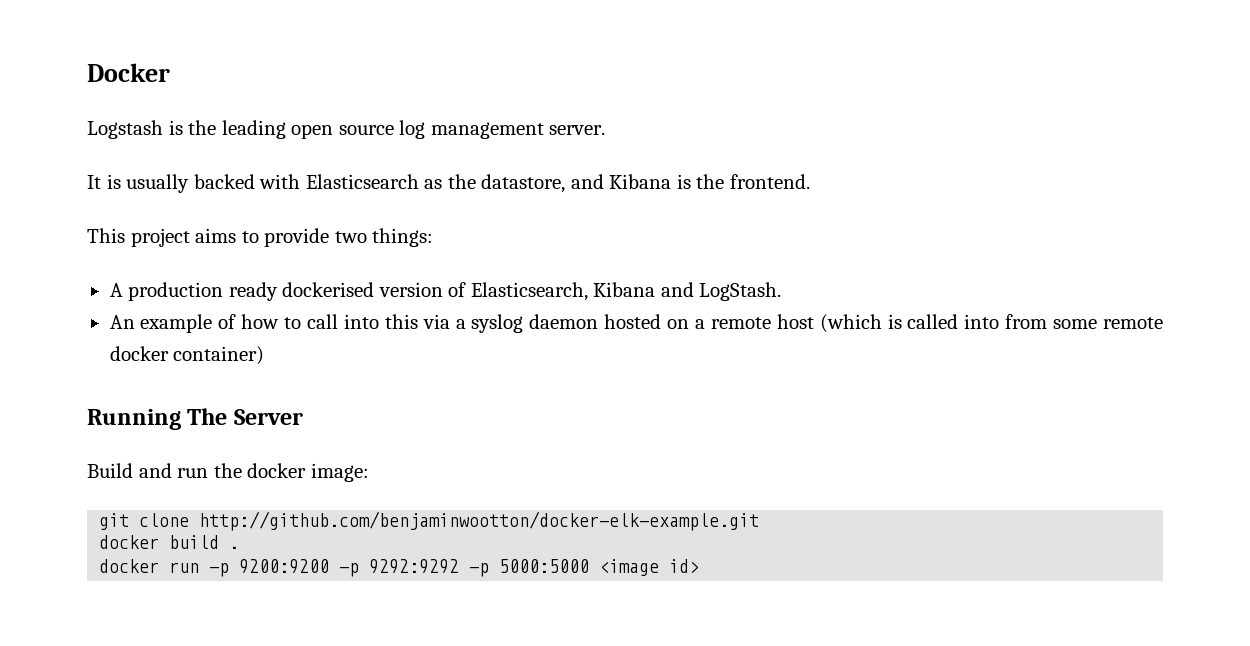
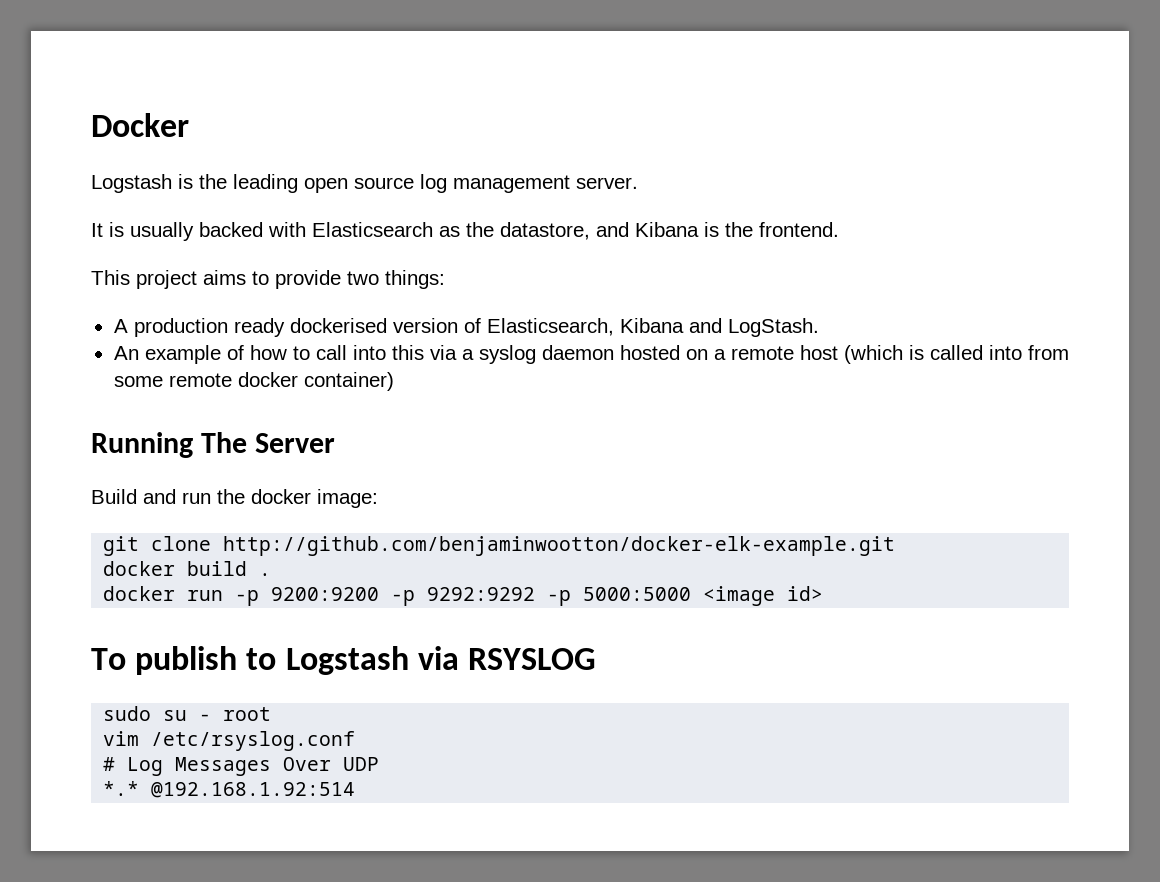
+ To publish to Logstash via RSYSLOG
+ sudo su - root
+ vim /etc/rsyslog.conf
+ # Log Messages Over UDP
+ *.* @192.168.1.92:514

